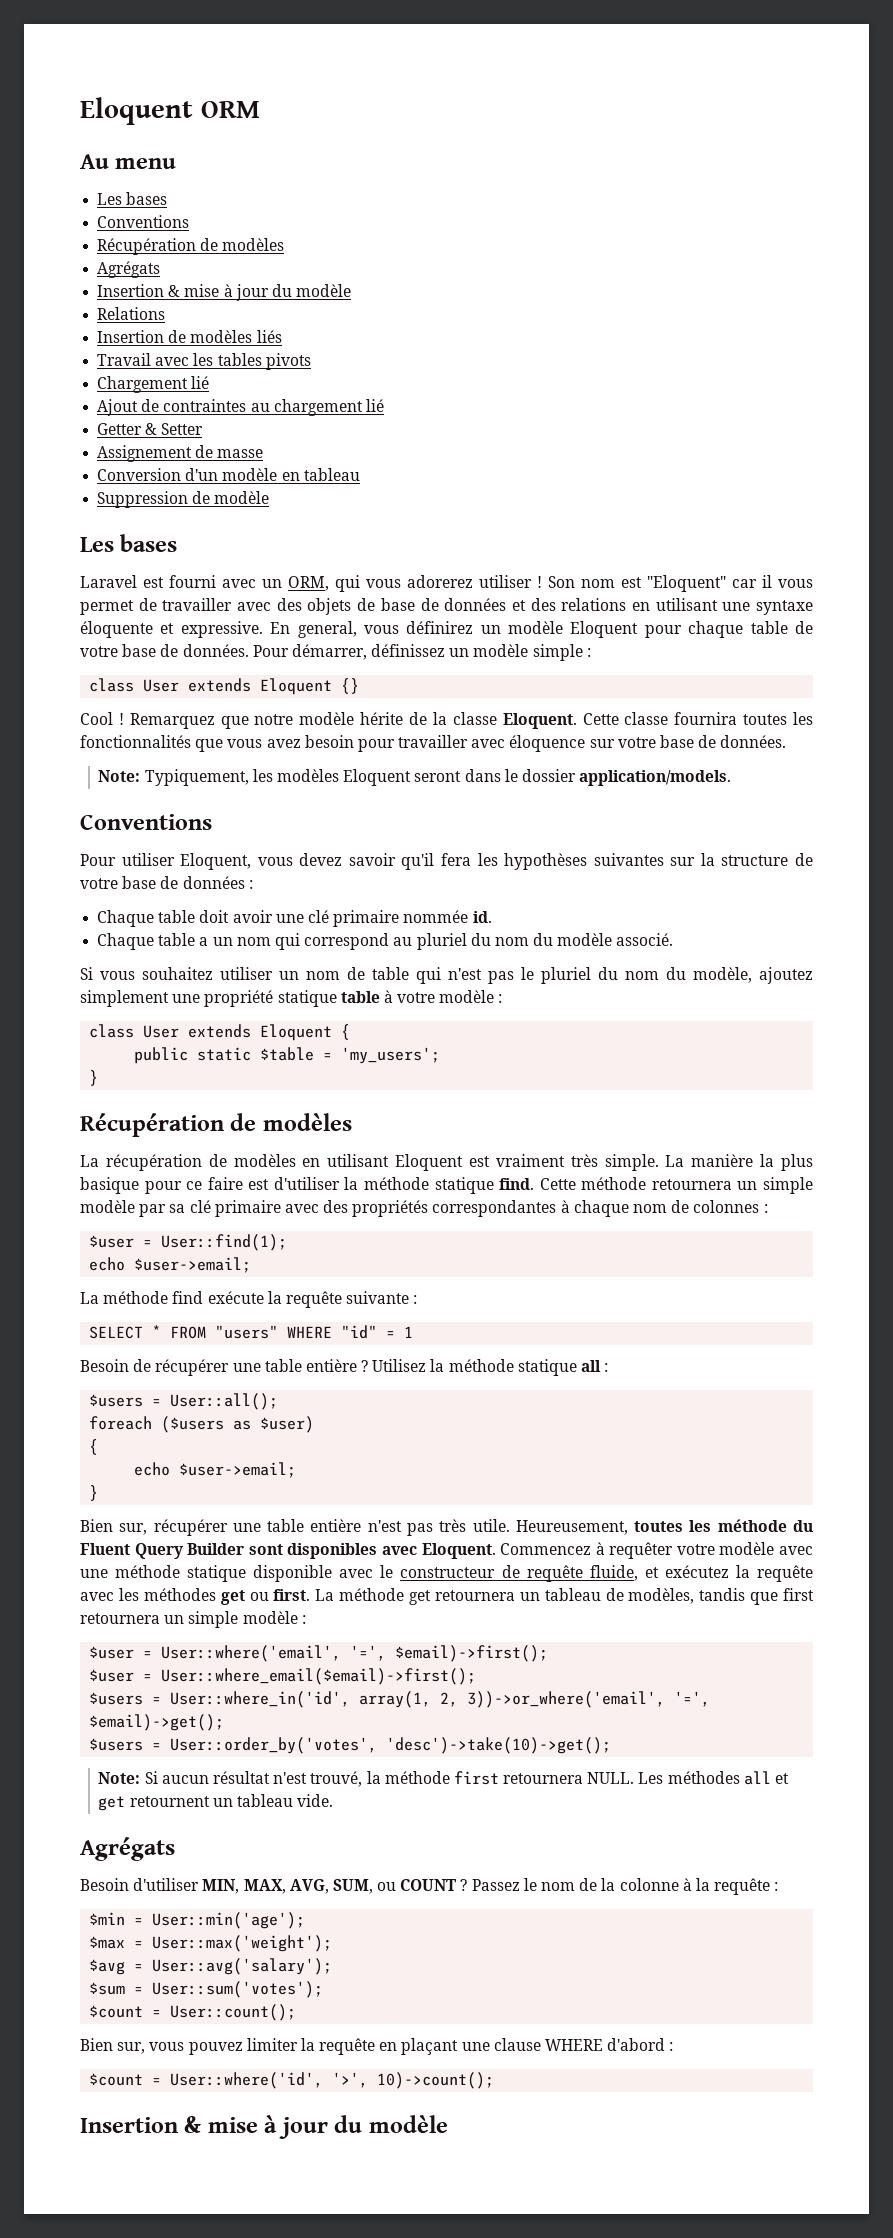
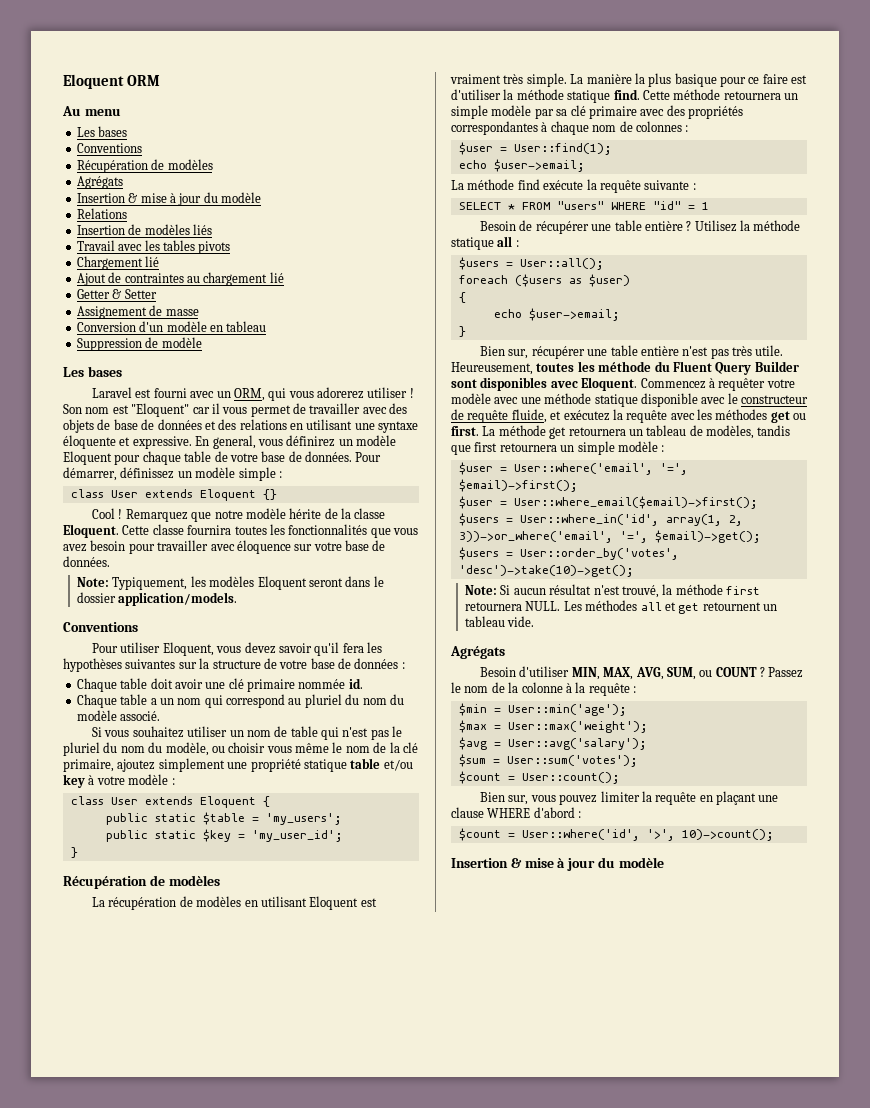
- Si vous souhaitez utiliser un nom de table qui n'est pas le pluriel du nom du modèle, ajoutez simplement une propriété statique table à votre modèle :
+ Si vous souhaitez utiliser un nom de table qui n'est pas le pluriel du nom du modèle, ou choisir vous même le nom de la clé primaire, ajoutez simplement une propriété statique table et/ou key à votre modèle :
+ public static $key = 'my_user_id';

